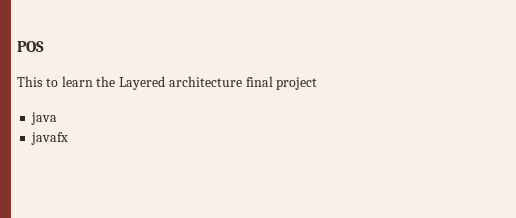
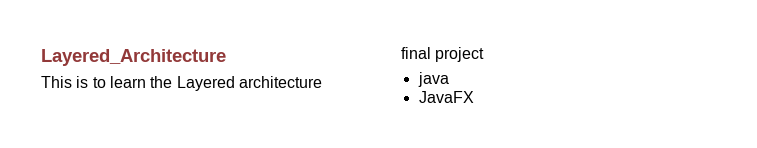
- POS
+ Layered_Architecture
- This to learn the Layered architecture final project
+ This is to learn the Layered architecture final project
- javafx
+ JavaFX

